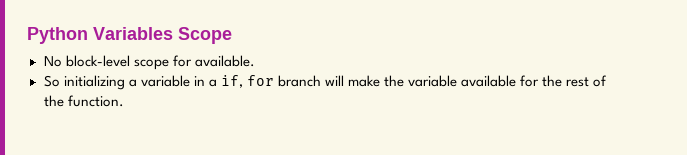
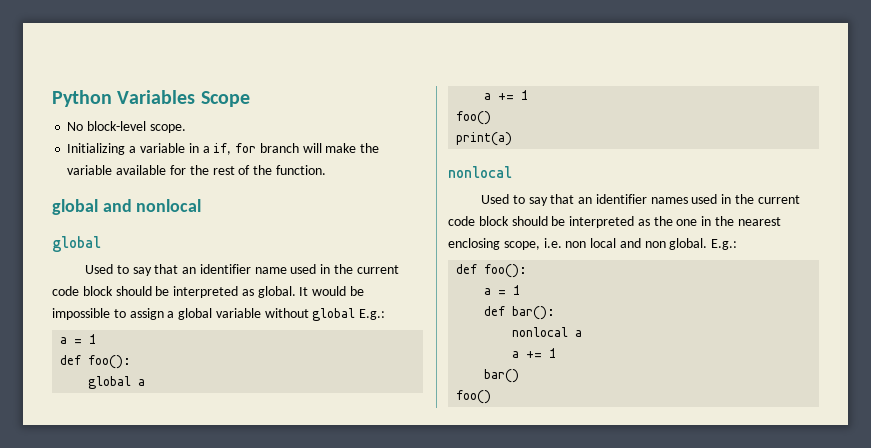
- No block-level scope for available.
- So initializing a variable in a if, for branch will make the variable available for the rest of the function.
+ No block-level scope.
+ Initializing a variable in a if, for branch will make the variable available for the rest of the function.
+ global and nonlocal
+ global
+ Used to say that an identifier name used in the current code block should be interpreted as global. It would be impossible to assign a global variable without global E.g.:
+ a = 1
+ def foo():
+ global a
+ a += 1
+ foo()
+ print(a)
+ nonlocal
+ Used to say that an identifier names used in the current code block should be interpreted as the one in the nearest enclosing scope, i.e. non local and non global. E.g.:
+ def foo():
+ a = 1
+ def bar():
+ nonlocal a
+ a += 1
+ bar()
+ foo()

